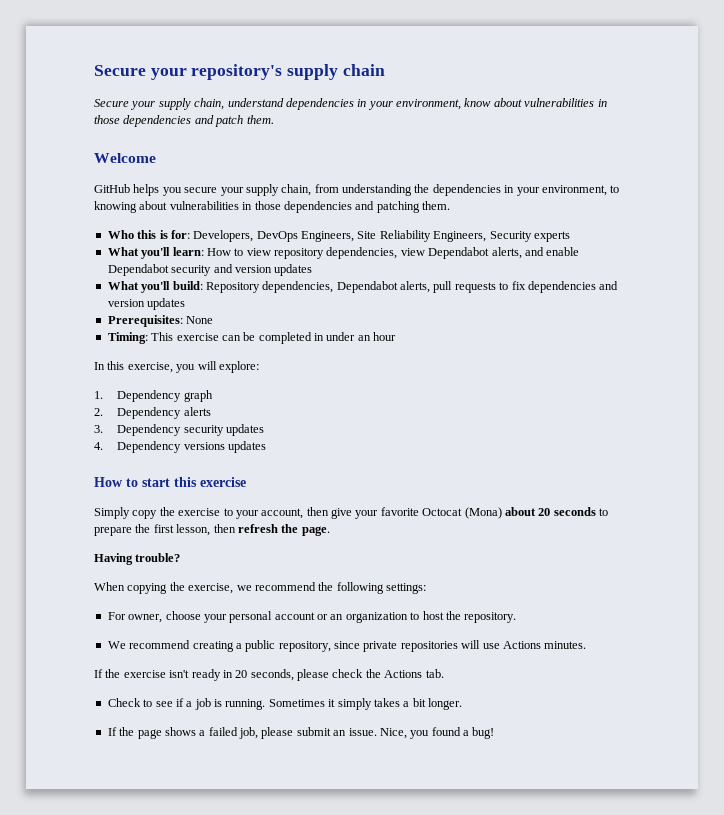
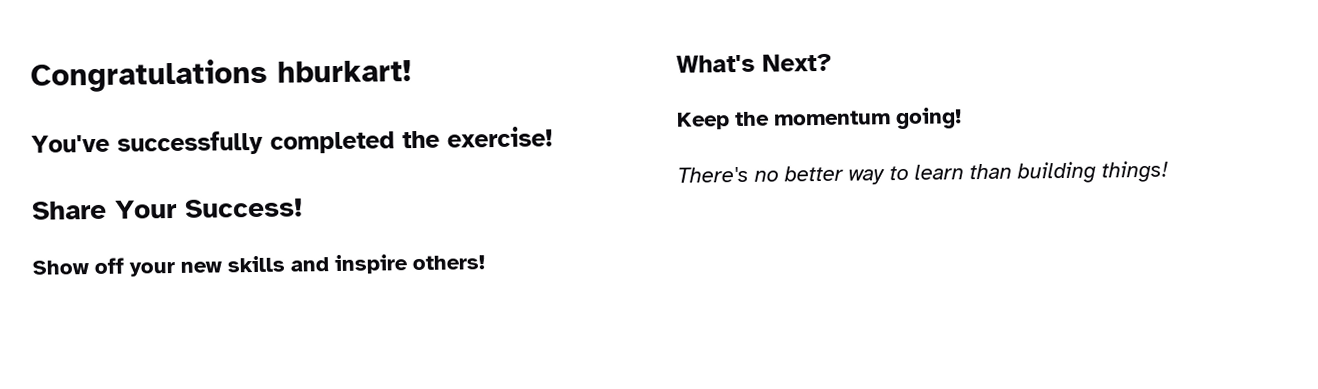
- Secure your repository's supply chain
- Secure your supply chain, understand dependencies in your environment, know about vulnerabilities in those dependencies and patch them.
- Welcome
- GitHub helps you secure your supply chain, from understanding the dependencies in your environment, to knowing about vulnerabilities in those dependencies and patching them.
- Who this is for: Developers, DevOps Engineers, Site Reliability Engineers, Security experts
- What you'll learn: How to view repository dependencies, view Dependabot alerts, and enable Dependabot security and version updates
- What you'll build: Repository dependencies, Dependabot alerts, pull requests to fix dependencies and version updates
- Prerequisites: None
- Timing: This exercise can be completed in under an hour
- In this exercise, you will explore:
- 1. Dependency graph
- 2. Dependency alerts
- 3. Dependency security updates
- 4. Dependency versions updates
- How to start this exercise
- Simply copy the exercise to your account, then give your favorite Octocat (Mona) about 20 seconds to prepare the first lesson, then refresh the page.
- Having trouble?
- When copying the exercise, we recommend the following settings:
- For owner, choose your personal account or an organization to host the repository.
- We recommend creating a public repository, since private repositories will use Actions minutes.
- If the exercise isn't ready in 20 seconds, please check the Actions tab.
- Check to see if a job is running. Sometimes it simply takes a bit longer.
- If the page shows a failed job, please submit an issue. Nice, you found a bug!
+ Congratulations hburkart!
+ You've successfully completed the exercise!
+ Share Your Success!
+ Show off your new skills and inspire others!
+ What's Next?
+ Keep the momentum going!
+ There's no better way to learn than building things!

